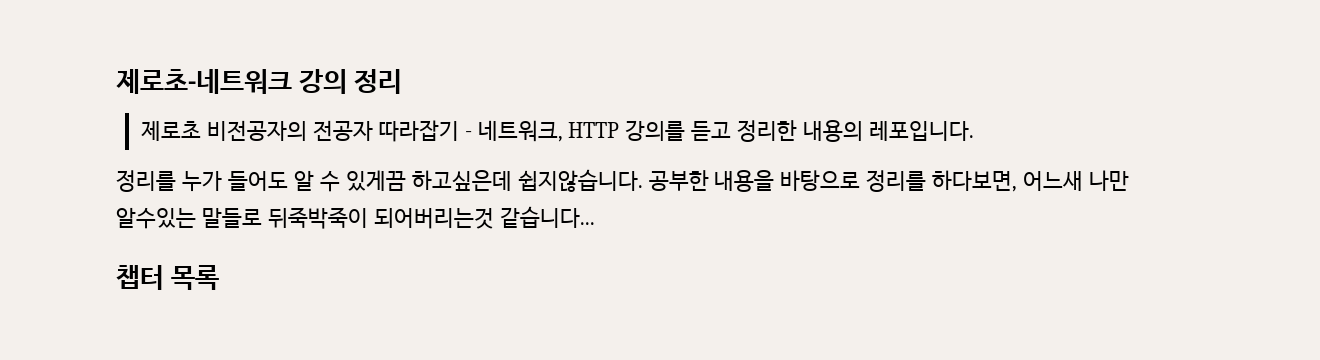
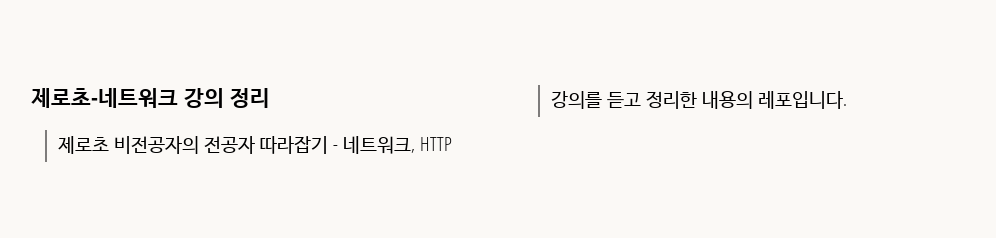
- 정리를 누가 들어도 알 수 있게끔 하고싶은데 쉽지않습니다. 공부한 내용을 바탕으로 정리를 하다보면, 어느새 나만 알수있는 말들로 뒤죽박죽이 되어버리는것 같습니다...
- 챕터 목록

